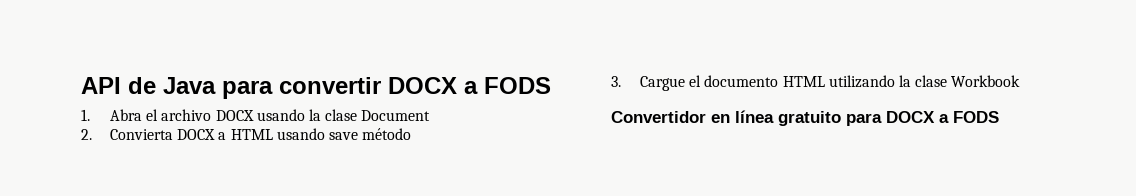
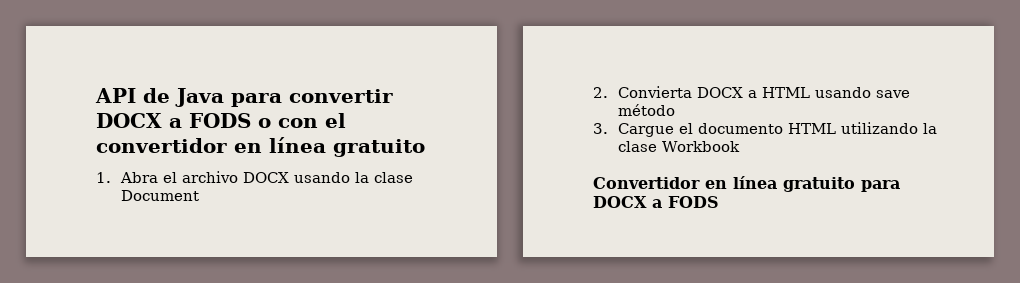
- API de Java para convertir DOCX a FODS
+ API de Java para convertir DOCX a FODS o con el convertidor en línea gratuito

